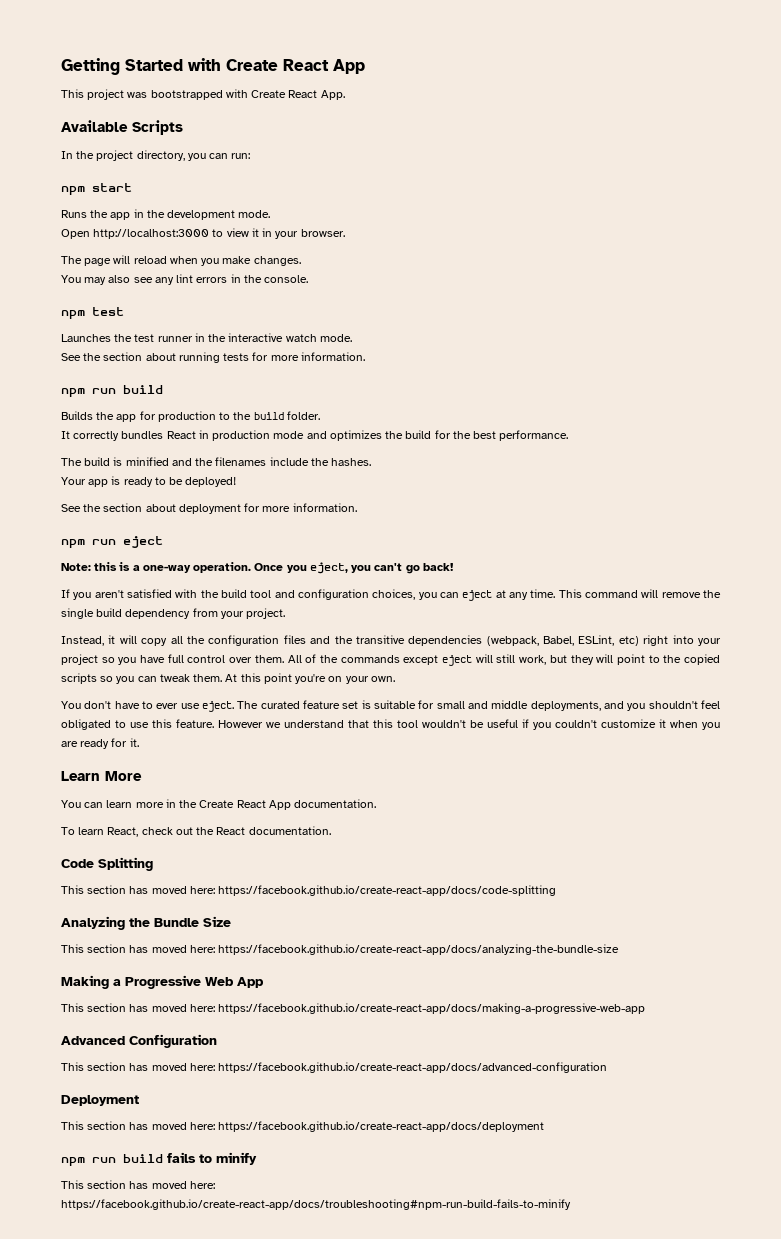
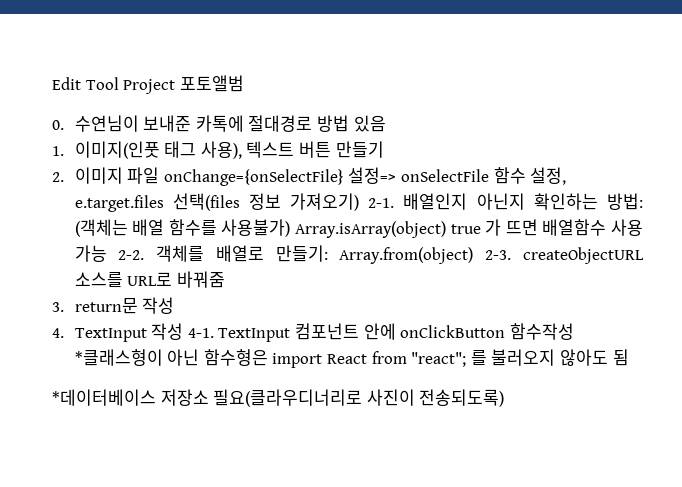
- Getting Started with Create React App
- This project was bootstrapped with Create React App.
- Available Scripts
- In the project directory, you can run:
- npm start
- Runs the app in the development mode.
- Open http://localhost:3000 to view it in your browser.
- The page will reload when you make changes.
- You may also see any lint errors in the console.
- npm test
- Launches the test runner in the interactive watch mode.
- See the section about running tests for more information.
- npm run build
- Builds the app for production to the build folder.
- It correctly bundles React in production mode and optimizes the build for the best performance.
- The build is minified and the filenames include the hashes.
- Your app is ready to be deployed!
- See the section about deployment for more information.
- npm run eject
- Note: this is a one-way operation. Once you eject, you can't go back!
- If you aren't satisfied with the build tool and configuration choices, you can eject at any time. This command will remove the single build dependency from your project.
- Instead, it will copy all the configuration files and the transitive dependencies (webpack, Babel, ESLint, etc) right into your project so you have full control over them. All of the commands except eject will still work, but they will point to the copied scripts so you can tweak them. At this point you're on your own.
- You don't have to ever use eject. The curated feature set is suitable for small and middle deployments, and you shouldn't feel obligated to use this feature. However we understand that this tool wouldn't be useful if you couldn't customize it when you are ready for it.
- Learn More
- You can learn more in the Create React App documentation.
- To learn React, check out the React documentation.
- Code Splitting
- This section has moved here: https://facebook.github.io/create-react-app/docs/code-splitting
- Analyzing the Bundle Size
- This section has moved here: https://facebook.github.io/create-react-app/docs/analyzing-the-bundle-size
- Making a Progressive Web App
- This section has moved here: https://facebook.github.io/create-react-app/docs/making-a-progressive-web-app
- Advanced Configuration
- This section has moved here: https://facebook.github.io/create-react-app/docs/advanced-configuration
- Deployment
- This section has moved here: https://facebook.github.io/create-react-app/docs/deployment
- npm run build fails to minify
- This section has moved here: https://facebook.github.io/create-react-app/docs/troubleshooting#npm-run-build-fails-to-minify
+ Edit Tool Project 포토앨범
+ 0. 수연님이 보내준 카톡에 절대경로 방법 있음
+ 1. 이미지(인풋 태그 사용), 텍스트 버튼 만들기
+ 2. 이미지 파일 onChange={onSelectFile} 설정=> onSelectFile 함수 설정, e.target.files 선택(files 정보 가져오기) 2-1. 배열인지 아닌지 확인하는 방법: (객체는 배열 함수를 사용불가) Array.isArray(object) true 가 뜨면 배열함수 사용 가능 2-2. 객체를 배열로 만들기: Array.from(object) 2-3. createObjectURL 소스를 URL로 바꿔줌
+ 3. return문 작성
+ 4. TextInput 작성 4-1. TextInput 컴포넌트 안에 onClickButton 함수작성 *클래스형이 아닌 함수형은 import React from "react"; 를 불러오지 않아도 됨
+ *데이터베이스 저장소 필요(클라우디너리로 사진이 전송되도록)

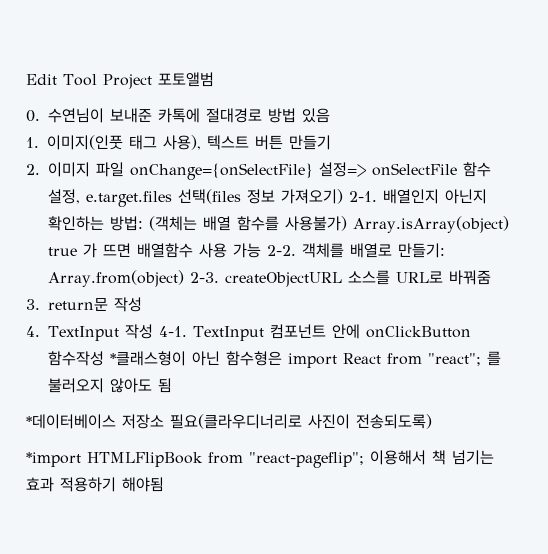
+ *import HTMLFlipBook from "react-pageflip"; 이용해서 책 넘기는 효과 적용하기 해야됨

